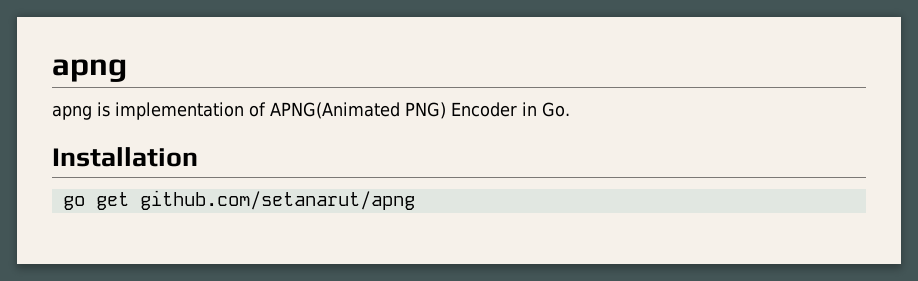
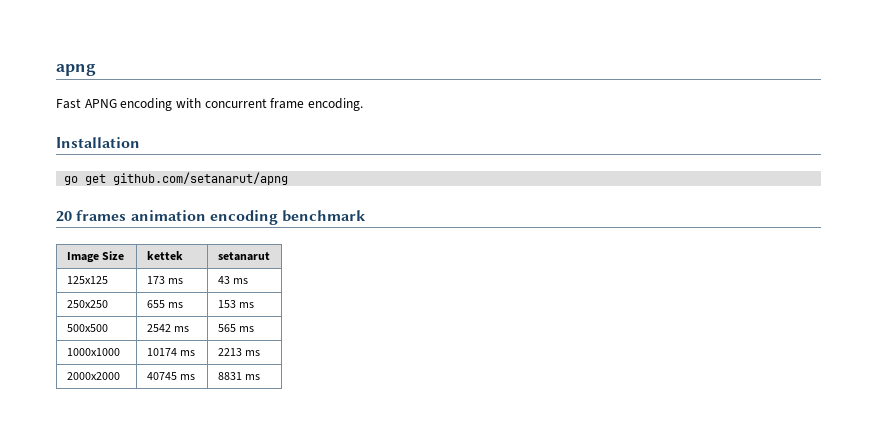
- apng is implementation of APNG(Animated PNG) Encoder in Go.
+ Fast APNG encoding with concurrent frame encoding.
  Installation
  go get github.com/setanarut/apng
+ 20 frames animation encoding benchmark
+ Image Size | kettek | setanarut
+ 125x125 | 173 ms | 43 ms
+ 250x250 | 655 ms | 153 ms
+ 500x500 | 2542 ms | 565 ms
+ 1000x1000 | 10174 ms | 2213 ms
+ 2000x2000 | 40745 ms | 8831 ms

